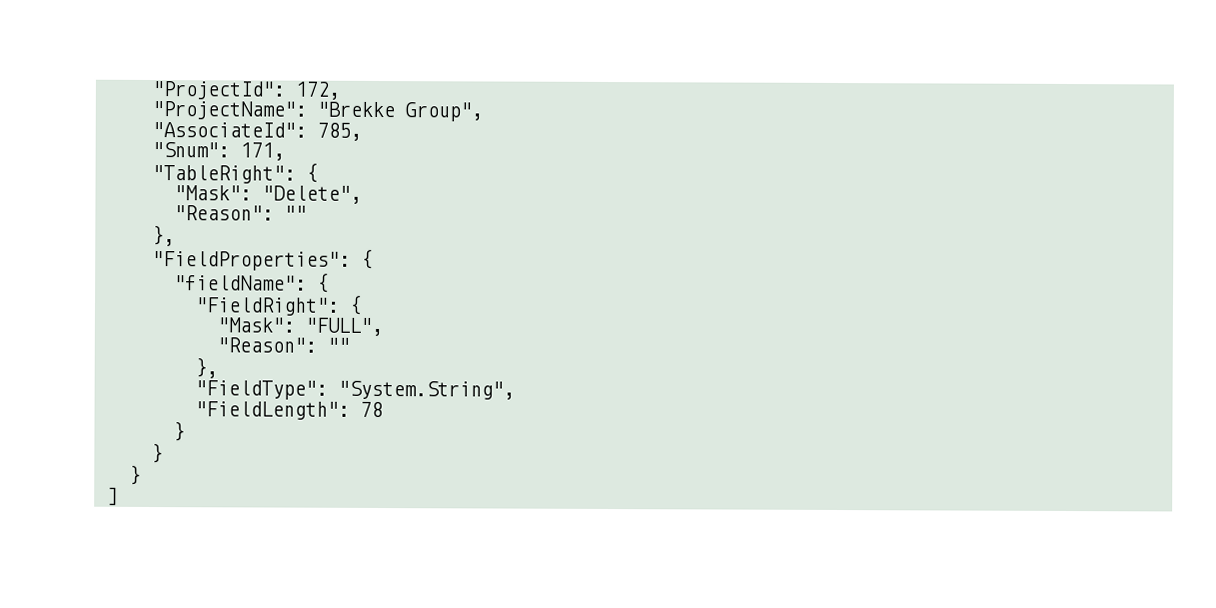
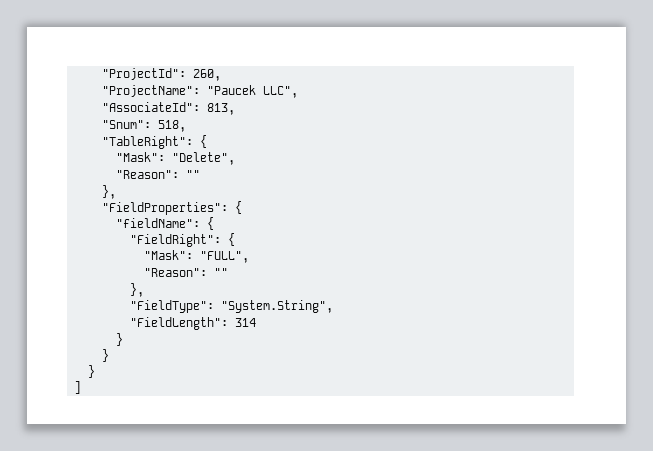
- "ProjectId": 172,
+ "ProjectId": 260,
- "ProjectName": "Brekke Group",
+ "ProjectName": "Paucek LLC",
- "AssociateId": 785,
+ "AssociateId": 813,
- "Snum": 171,
+ "Snum": 518,
- "FieldLength": 78
+ "FieldLength": 314

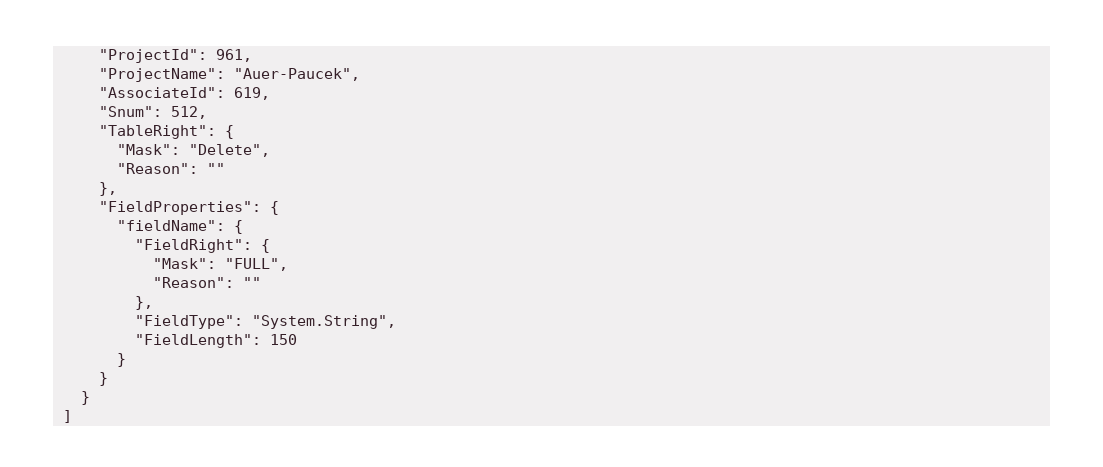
- "ProjectId": 260,
+ "ProjectId": 961,
- "ProjectName": "Paucek LLC",
+ "ProjectName": "Auer-Paucek",
- "AssociateId": 813,
+ "AssociateId": 619,
- "Snum": 518,
+ "Snum": 512,
- "FieldLength": 314
+ "FieldLength": 150

